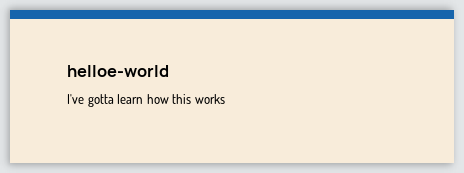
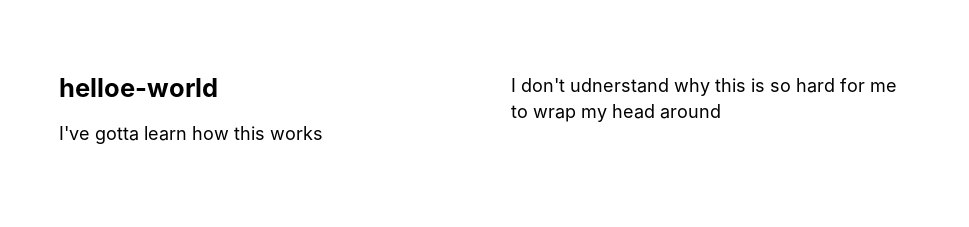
+ I don't udnerstand why this is so hard for me to wrap my head around

